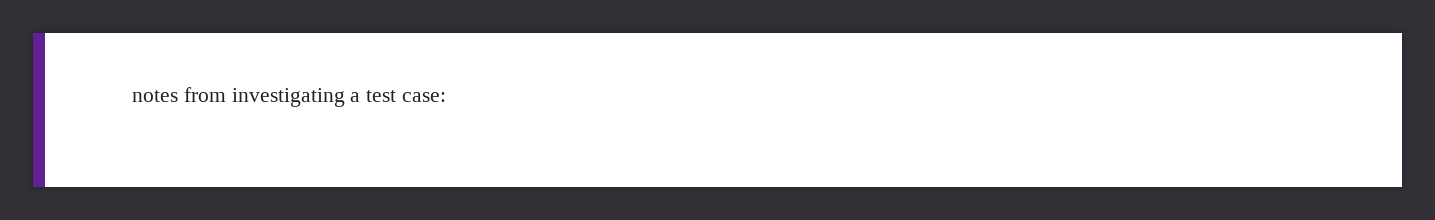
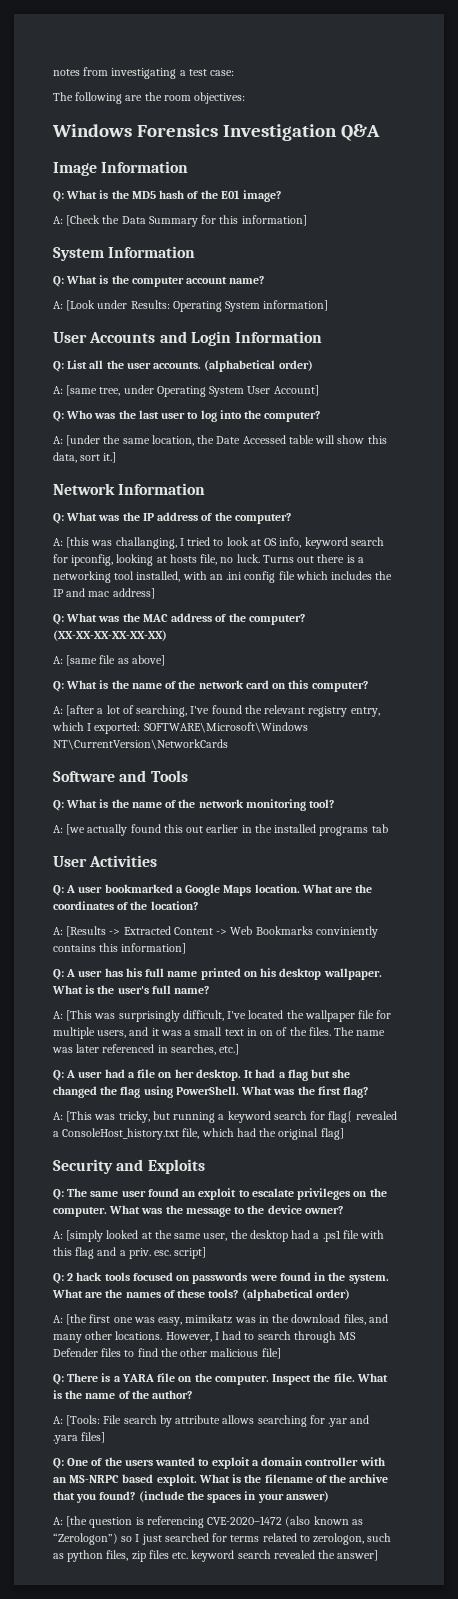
+ The following are the room objectives:
+ Windows Forensics Investigation Q&A
+ Image Information
+ Q: What is the MD5 hash of the E01 image?
+ A: [Check the Data Summary for this information]
+ System Information
+ Q: What is the computer account name?
+ A: [Look under Results: Operating System information]
+ User Accounts and Login Information
+ Q: List all the user accounts. (alphabetical order)
+ A: [same tree, under Operating System User Account]
+ Q: Who was the last user to log into the computer?
+ A: [under the same location, the Date Accessed table will show this data, sort it.]
+ Network Information
+ Q: What was the IP address of the computer?
+ A: [this was challanging, I tried to look at OS info, keyword search for ipconfig, looking at hosts file, no luck. Turns out there is a networking tool installed, with an .ini config file which includes the IP and mac address]
+ Q: What was the MAC address of the computer? (XX-XX-XX-XX-XX-XX)
+ A: [same file as above]
+ Q: What is the name of the network card on this computer?
+ A: [after a lot of searching, I've found the relevant registry entry, which I exported: SOFTWARE\Microsoft\Windows NT\CurrentVersion\NetworkCards
+ Software and Tools
+ Q: What is the name of the network monitoring tool?
+ A: [we actually found this out earlier in the installed programs tab
+ User Activities
+ Q: A user bookmarked a Google Maps location. What are the coordinates of the location?
+ A: [Results -> Extracted Content -> Web Bookmarks conviniently contains this information]
+ Q: A user has his full name printed on his desktop wallpaper. What is the user's full name?
+ A: [This was surprisingly difficult, I've located the wallpaper file for multiple users, and it was a small text in on of the files. The name was later referenced in searches, etc.]
+ Q: A user had a file on her desktop. It had a flag but she changed the flag using PowerShell. What was the first flag?
+ A: [This was tricky, but running a keyword search for flag{ revealed a ConsoleHost_history.txt file, which had the original flag]
+ Security and Exploits
+ Q: The same user found an exploit to escalate privileges on the computer. What was the message to the device owner?
+ A: [simply looked at the same user, the desktop had a .ps1 file with this flag and a priv. esc. script]
+ Q: 2 hack tools focused on passwords were found in the system. What are the names of these tools? (alphabetical order)
+ A: [the first one was easy, mimikatz was in the download files, and many other locations. However, I had to search through MS Defender files to find the other malicious file]
+ Q: There is a YARA file on the computer. Inspect the file. What is the name of the author?
+ A: [Tools: File search by attribute allows searching for .yar and .yara files]
+ Q: One of the users wanted to exploit a domain controller with an MS-NRPC based exploit. What is the filename of the archive that you found? (include the spaces in your answer)
+ A: [the question is referencing CVE-2020–1472 (also known as “Zerologon”) so I just searched for terms related to zerologon, such as python files, zip files etc. keyword search revealed the answer]

